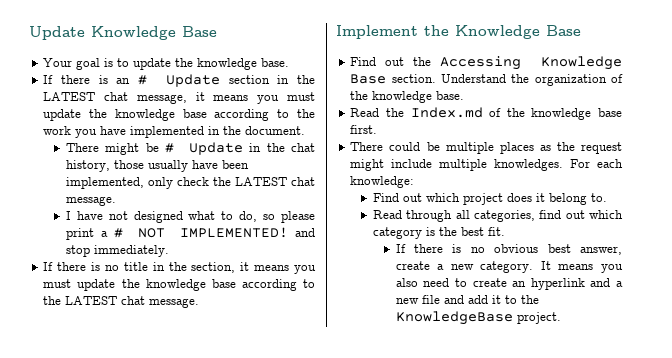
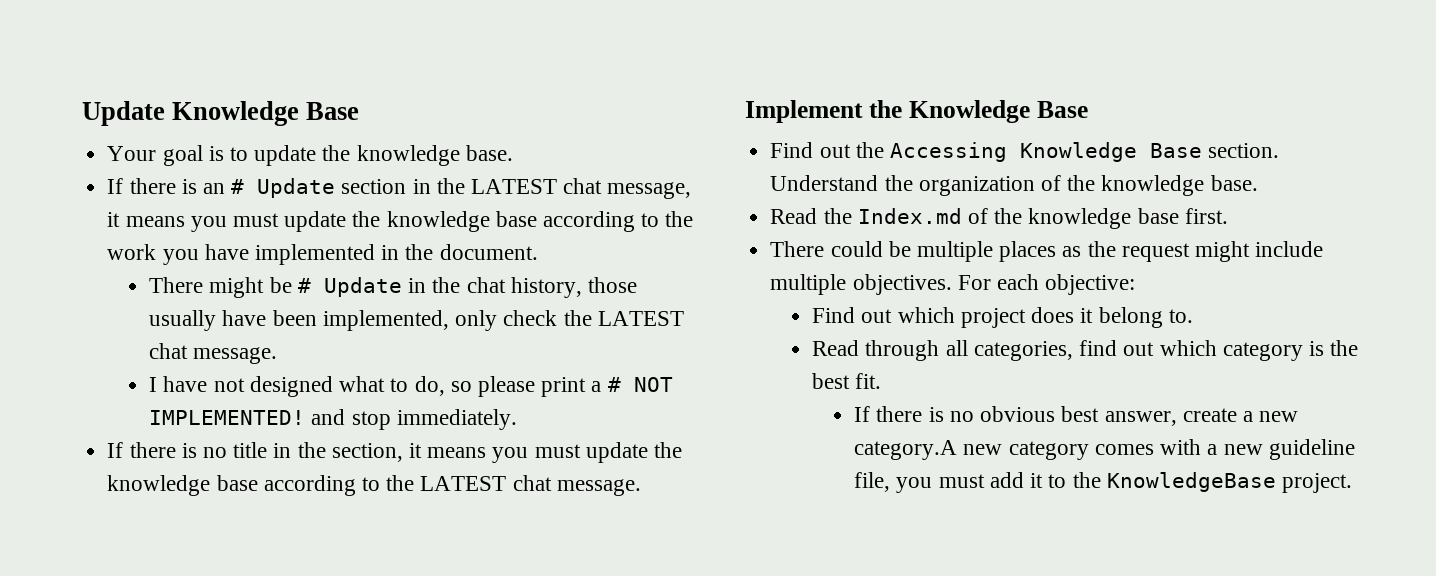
- There could be multiple places as the request might include multiple knowledges.
+ There could be multiple places as the request might include multiple objectives.
- For each knowledge:
+ For each objective:
- If there is no obvious best answer, create a new category. It means you also need to create an hyperlink and a new file and add it to the KnowledgeBase project.
+ If there is no obvious best answer, create a new category.A new category comes with a new guideline file, you must add it to the KnowledgeBase project.

